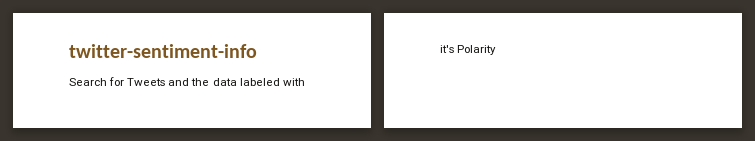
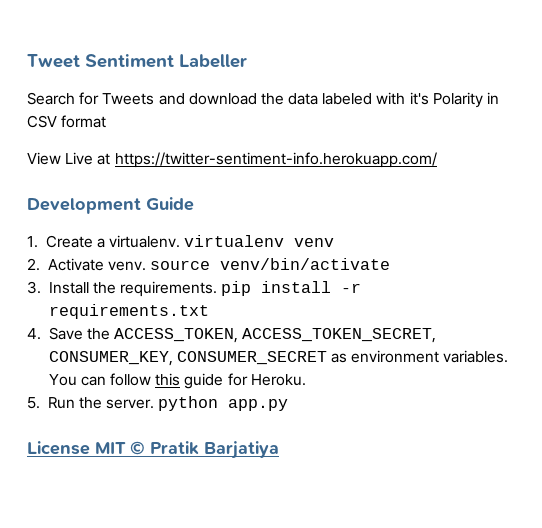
- twitter-sentiment-info
+ Tweet Sentiment Labeller
- Search for Tweets and the data labeled with it's Polarity
+ Search for Tweets and download the data labeled with it's Polarity in CSV format
+ View Live at https://twitter-sentiment-info.herokuapp.com/
+ Development Guide
+ 1. Create a virtualenv. virtualenv venv
+ 2. Activate venv. source venv/bin/activate
+ 3. Install the requirements. pip install -r requirements.txt
+ 4. Save the ACCESS_TOKEN, ACCESS_TOKEN_SECRET, CONSUMER_KEY, CONSUMER_SECRET as environment variables. You can follow this guide for Heroku.
+ 5. Run the server. python app.py
+ License MIT © Pratik Barjatiya

